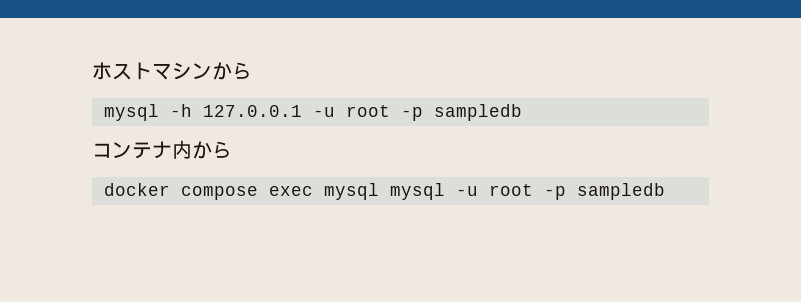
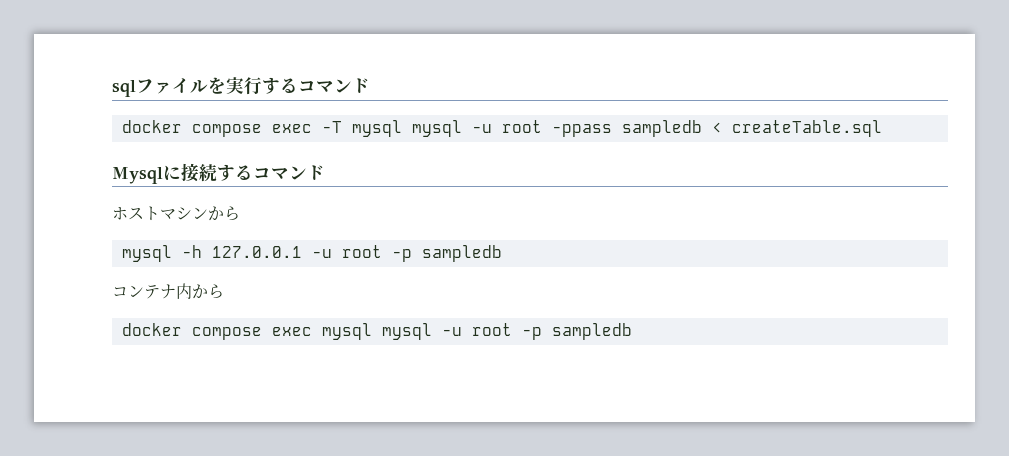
+ sqlファイルを実行するコマンド
+ docker compose exec -T mysql mysql -u root -ppass sampledb < createTable.sql
+ Mysqlに接続するコマンド

